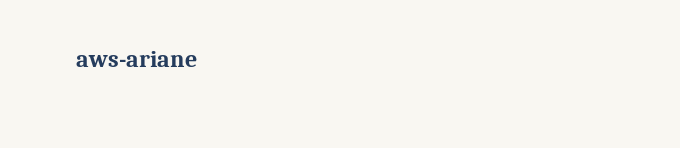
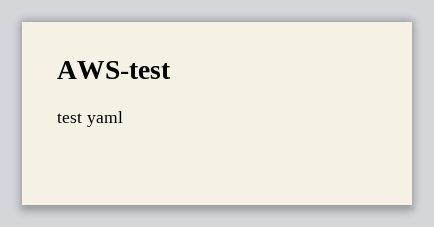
- aws-ariane
+ AWS-test
+ test yaml

